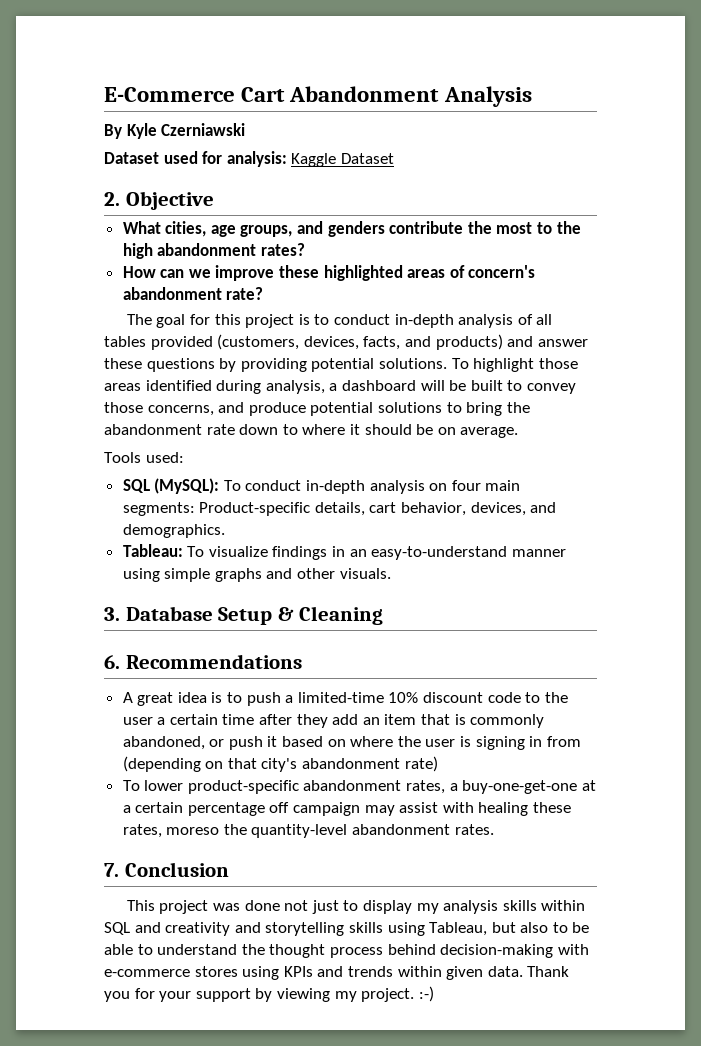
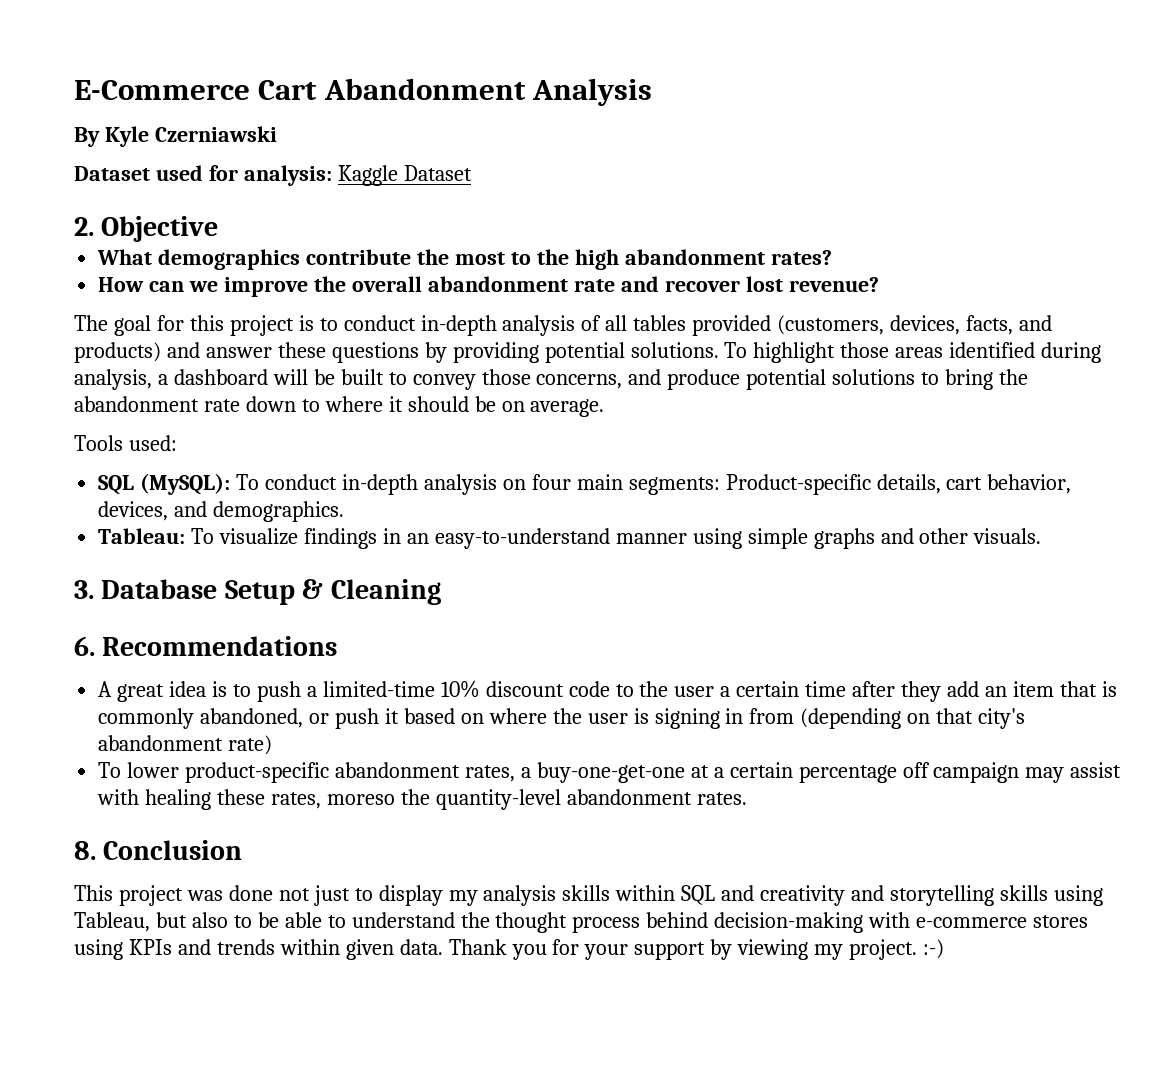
- What cities, age groups, and genders contribute the most to the high abandonment rates?
+ What demographics contribute the most to the high abandonment rates?
- How can we improve these highlighted areas of concern's abandonment rate?
+ How can we improve the overall abandonment rate and recover lost revenue?
- 7. Conclusion
+ 8. Conclusion

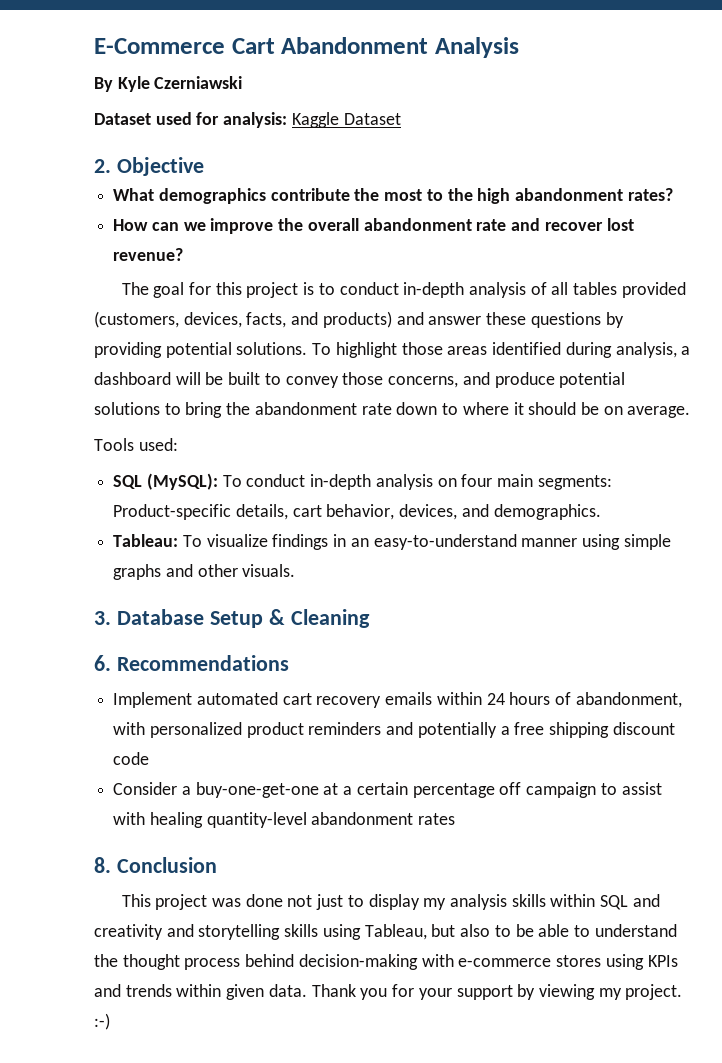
- A great idea is to push a limited-time 10% discount code to the user a certain time after they add an item that is commonly abandoned, or push it based on where the user is signing in from (depending on that city's abandonment rate)
- To lower product-specific abandonment rates, a buy-one-get-one at a certain percentage off campaign may assist with healing these rates, moreso the quantity-level abandonment rates.
+ Implement automated cart recovery emails within 24 hours of abandonment, with personalized product reminders and potentially a free shipping discount code
+ Consider a buy-one-get-one at a certain percentage off campaign to assist with healing quantity-level abandonment rates

